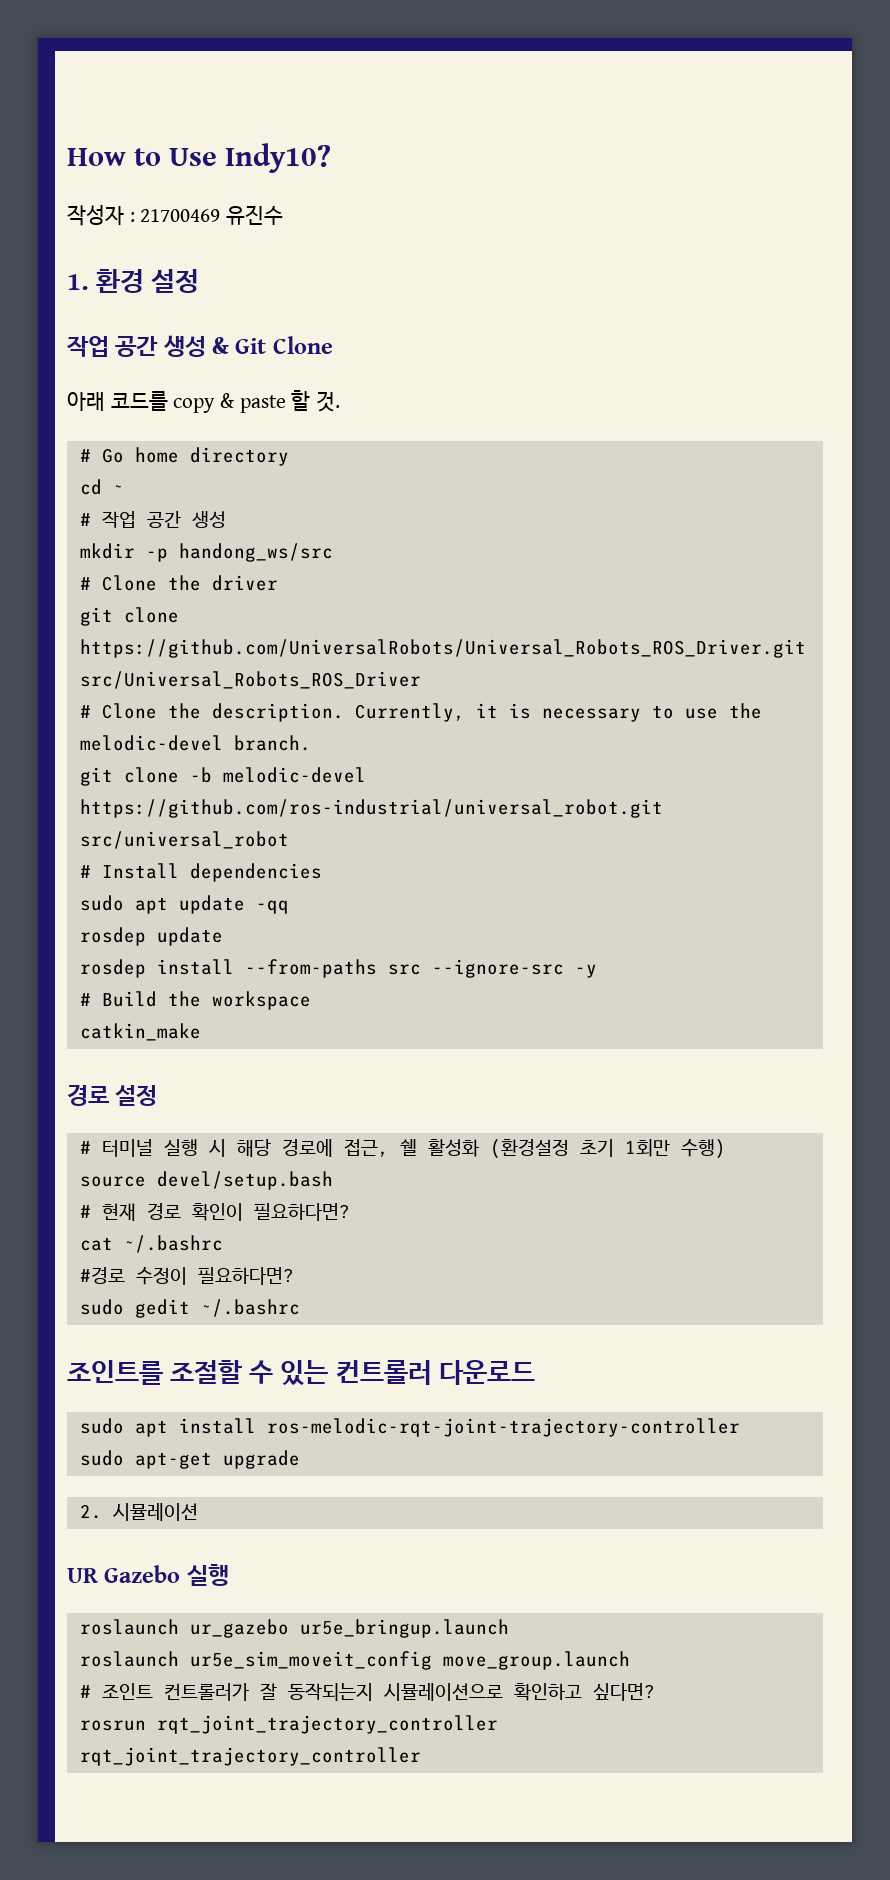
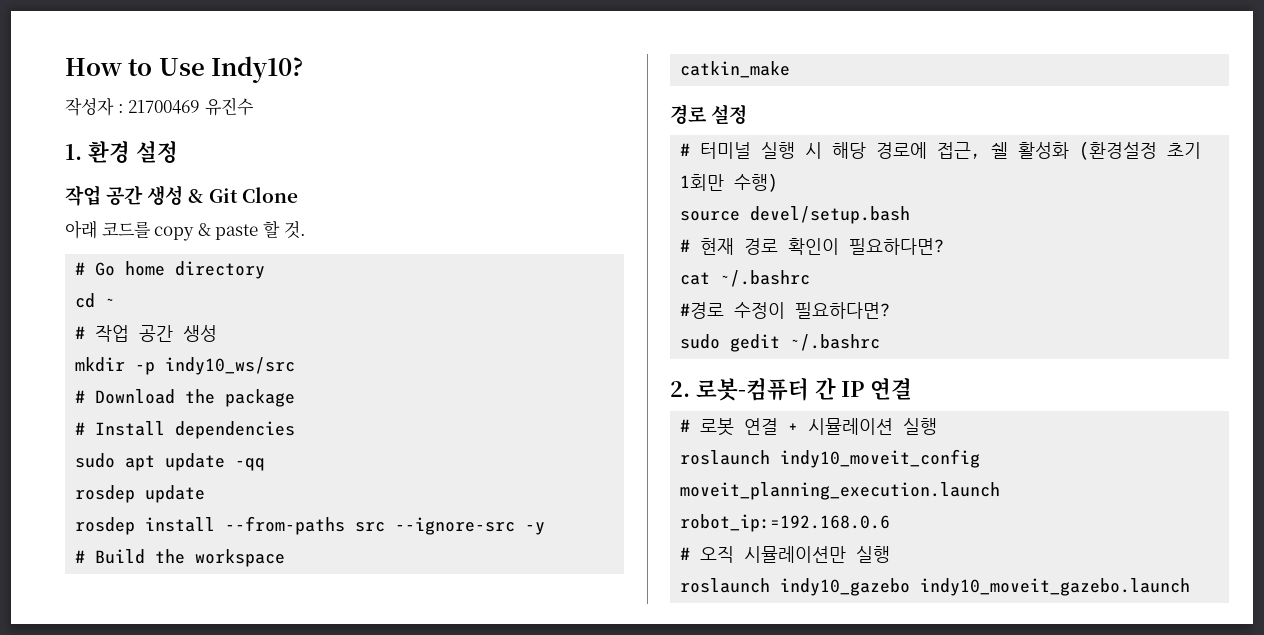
- mkdir -p handong_ws/src
- # Clone the driver
- git clone https://github.com/UniversalRobots/Universal_Robots_ROS_Driver.git src/Universal_Robots_ROS_Driver
- # Clone the description. Currently, it is necessary to use the melodic-devel branch.
- git clone -b melodic-devel https://github.com/ros-industrial/universal_robot.git src/universal_robot
+ mkdir -p indy10_ws/src
+ # Download the package
- 조인트를 조절할 수 있는 컨트롤러 다운로드
- sudo apt install ros-melodic-rqt-joint-trajectory-controller
- sudo apt-get upgrade
- 2. 시뮬레이션
- UR Gazebo 실행
- roslaunch ur_gazebo ur5e_bringup.launch
- roslaunch ur5e_sim_moveit_config move_group.launch
- # 조인트 컨트롤러가 잘 동작되는지 시뮬레이션으로 확인하고 싶다면?
- rosrun rqt_joint_trajectory_controller rqt_joint_trajectory_controller
+ 2. 로봇-컴퓨터 간 IP 연결
+ # 로봇 연결 + 시뮬레이션 실행
+ roslaunch indy10_moveit_config moveit_planning_execution.launch robot_ip:=192.168.0.6
+ # 오직 시뮬레이션만 실행
+ roslaunch indy10_gazebo indy10_moveit_gazebo.launch

